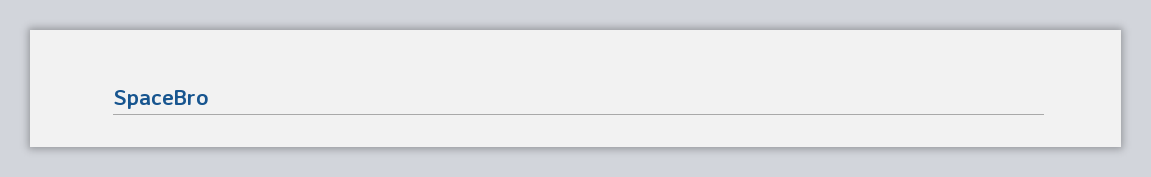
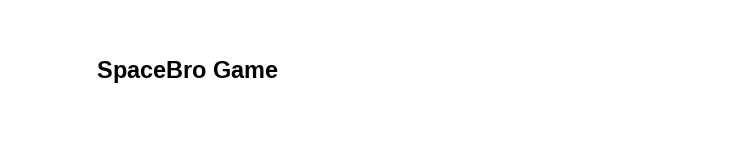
- SpaceBro
+ SpaceBro Game

